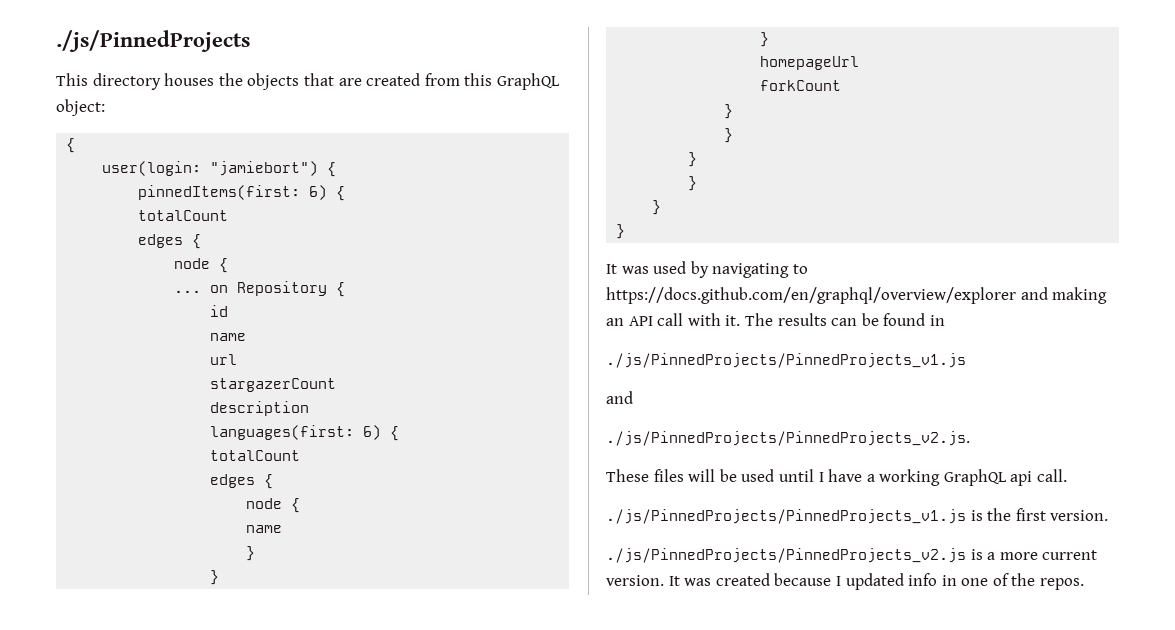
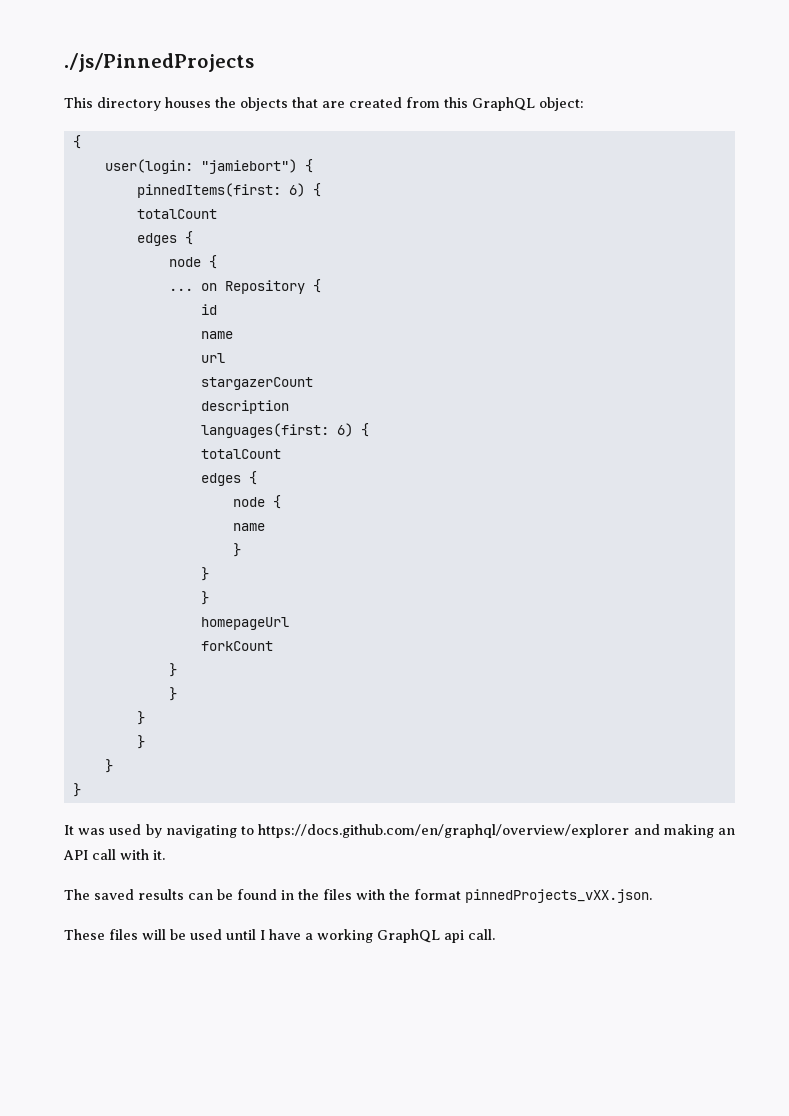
- It was used by navigating to https://docs.github.com/en/graphql/overview/explorer and making an API call with it. The results can be found in
- ./js/PinnedProjects/PinnedProjects_v1.js
- and
- ./js/PinnedProjects/PinnedProjects_v2.js.
+ It was used by navigating to https://docs.github.com/en/graphql/overview/explorer and making an API call with it.
+ The saved results can be found in the files with the format pinnedProjects_vXX.json.
- ./js/PinnedProjects/PinnedProjects_v1.js is the first version.
- ./js/PinnedProjects/PinnedProjects_v2.js is a more current version. It was created because I updated info in one of the repos.

